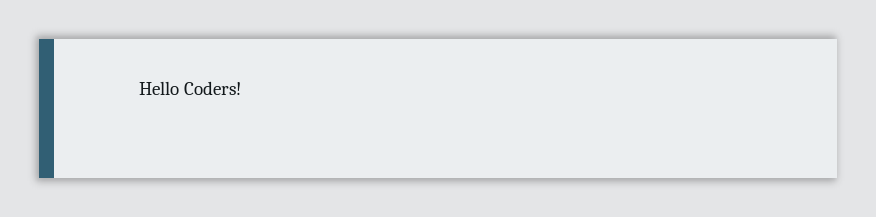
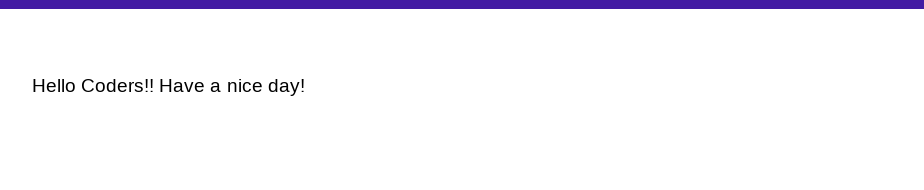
- Hello Coders!
+ Hello Coders!! Have a nice day!

